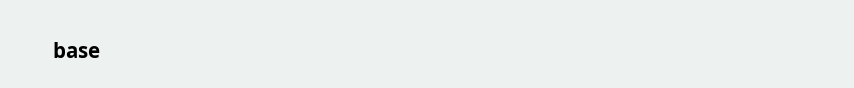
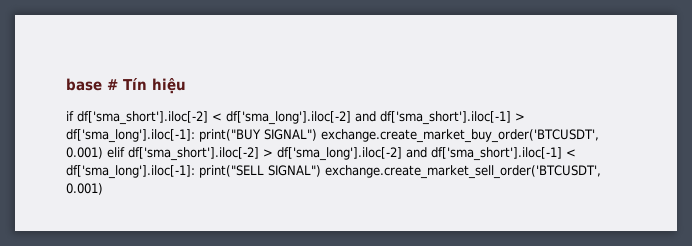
- base
+ base # Tín hiệu
+ if df['sma_short'].iloc[-2] < df['sma_long'].iloc[-2] and df['sma_short'].iloc[-1] > df['sma_long'].iloc[-1]: print("BUY SIGNAL") exchange.create_market_buy_order('BTCUSDT', 0.001) elif df['sma_short'].iloc[-2] > df['sma_long'].iloc[-2] and df['sma_short'].iloc[-1] < df['sma_long'].iloc[-1]: print("SELL SIGNAL") exchange.create_market_sell_order('BTCUSDT', 0.001)

